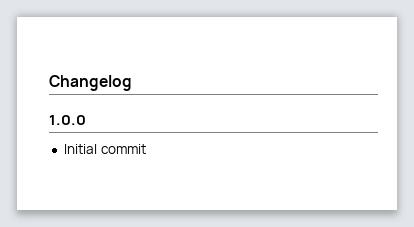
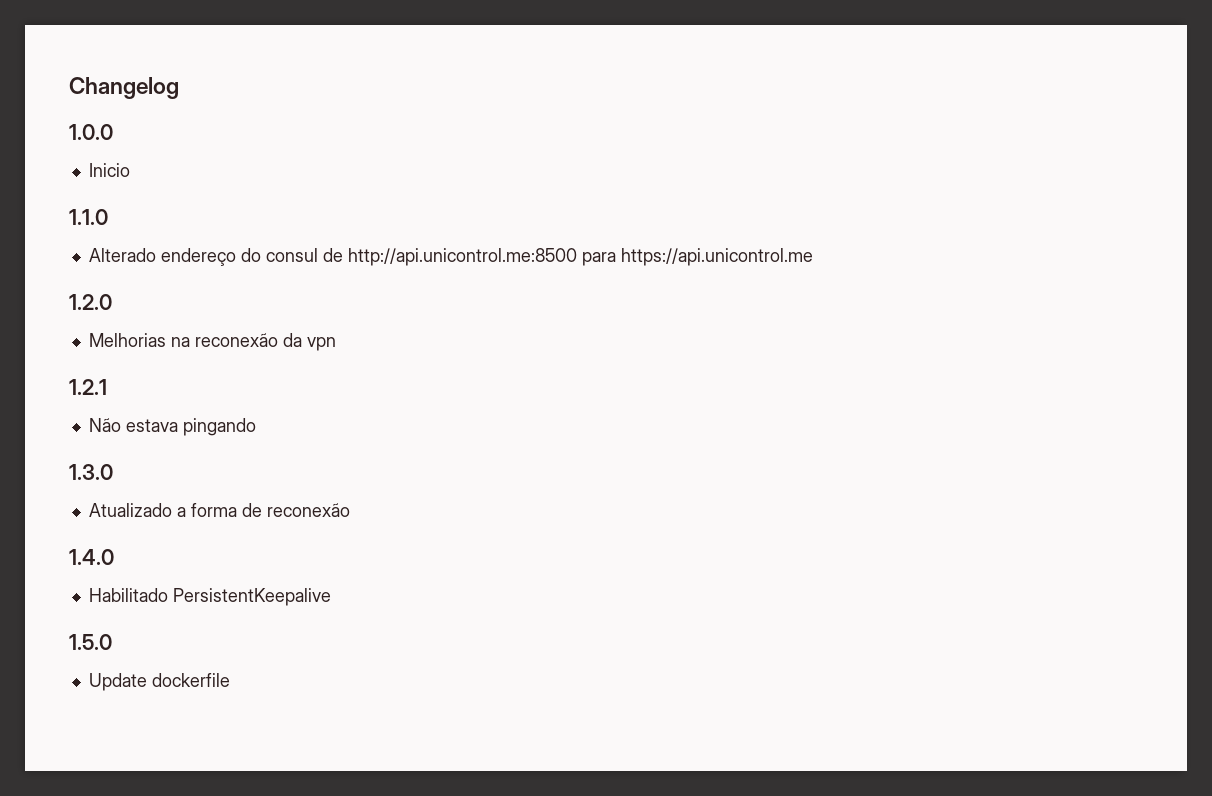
- Initial commit
+ Inicio
+ 1.1.0
+ Alterado endereço do consul de http://api.unicontrol.me:8500 para https://api.unicontrol.me
+ 1.2.0
+ Melhorias na reconexão da vpn
+ 1.2.1
+ Não estava pingando
+ 1.3.0
+ Atualizado a forma de reconexão
+ 1.4.0
+ Habilitado PersistentKeepalive
+ 1.5.0
+ Update dockerfile

